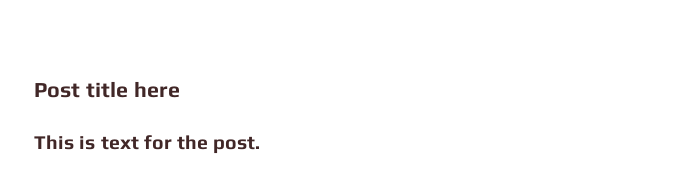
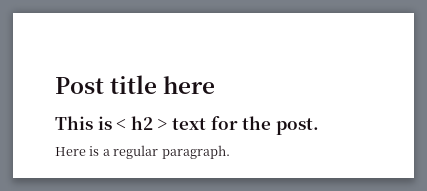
- This is text for the post.
+ This is < h2 > text for the post.
+ Here is a regular paragraph.

